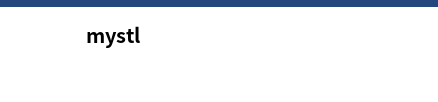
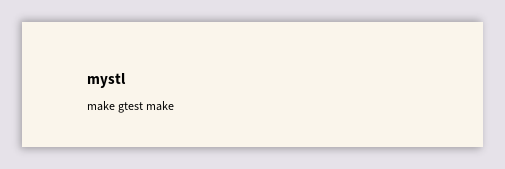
+ make gtest make

